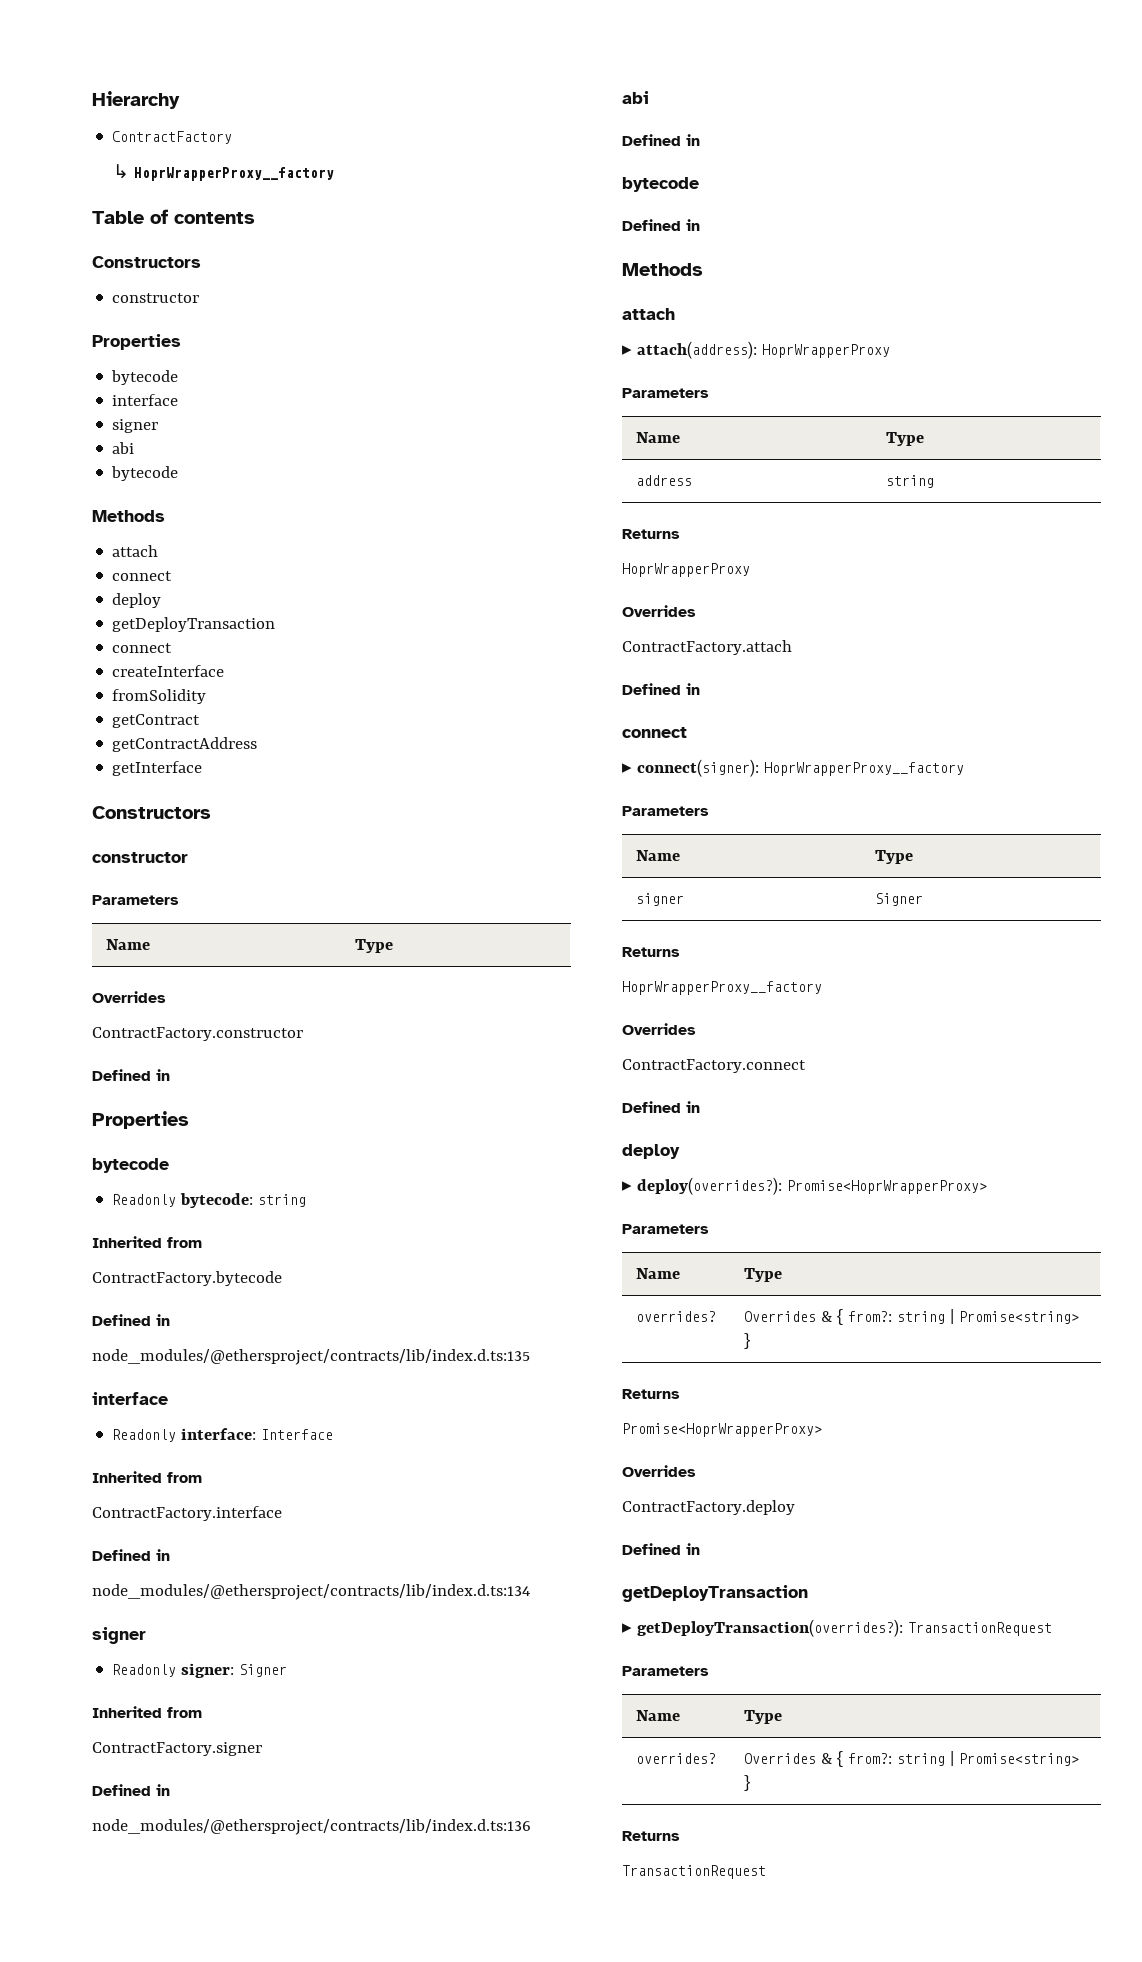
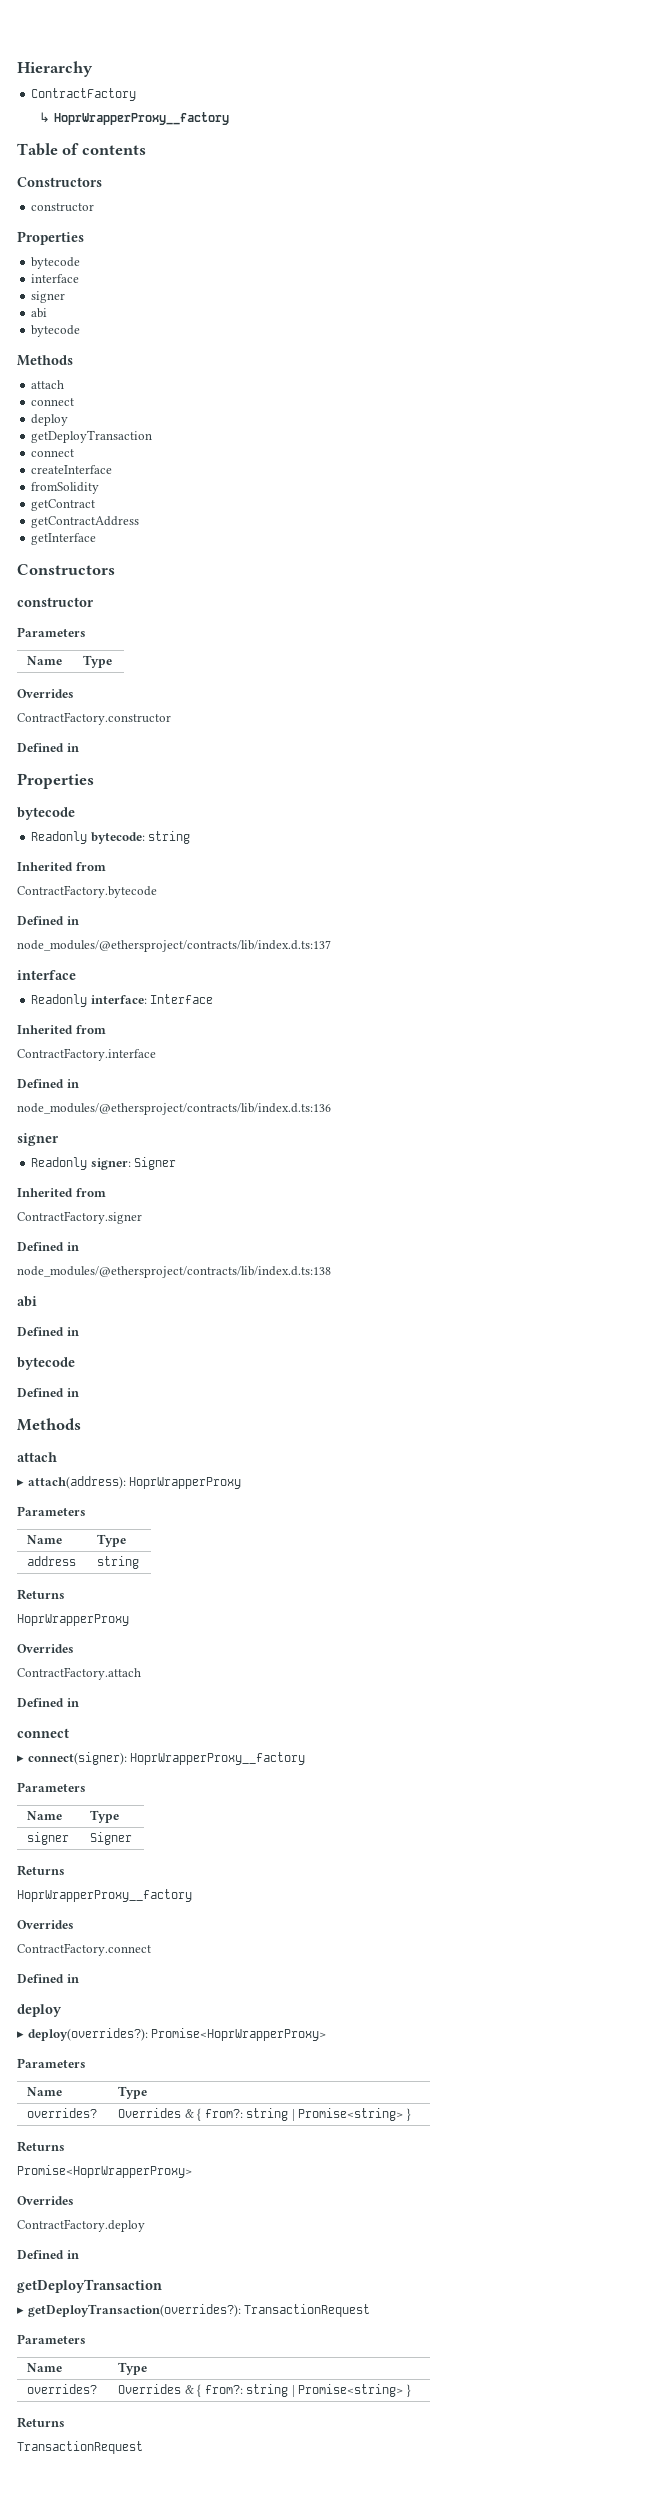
- node_modules/@ethersproject/contracts/lib/index.d.ts:135
+ node_modules/@ethersproject/contracts/lib/index.d.ts:137
- node_modules/@ethersproject/contracts/lib/index.d.ts:134
+ node_modules/@ethersproject/contracts/lib/index.d.ts:136
- node_modules/@ethersproject/contracts/lib/index.d.ts:136
+ node_modules/@ethersproject/contracts/lib/index.d.ts:138

